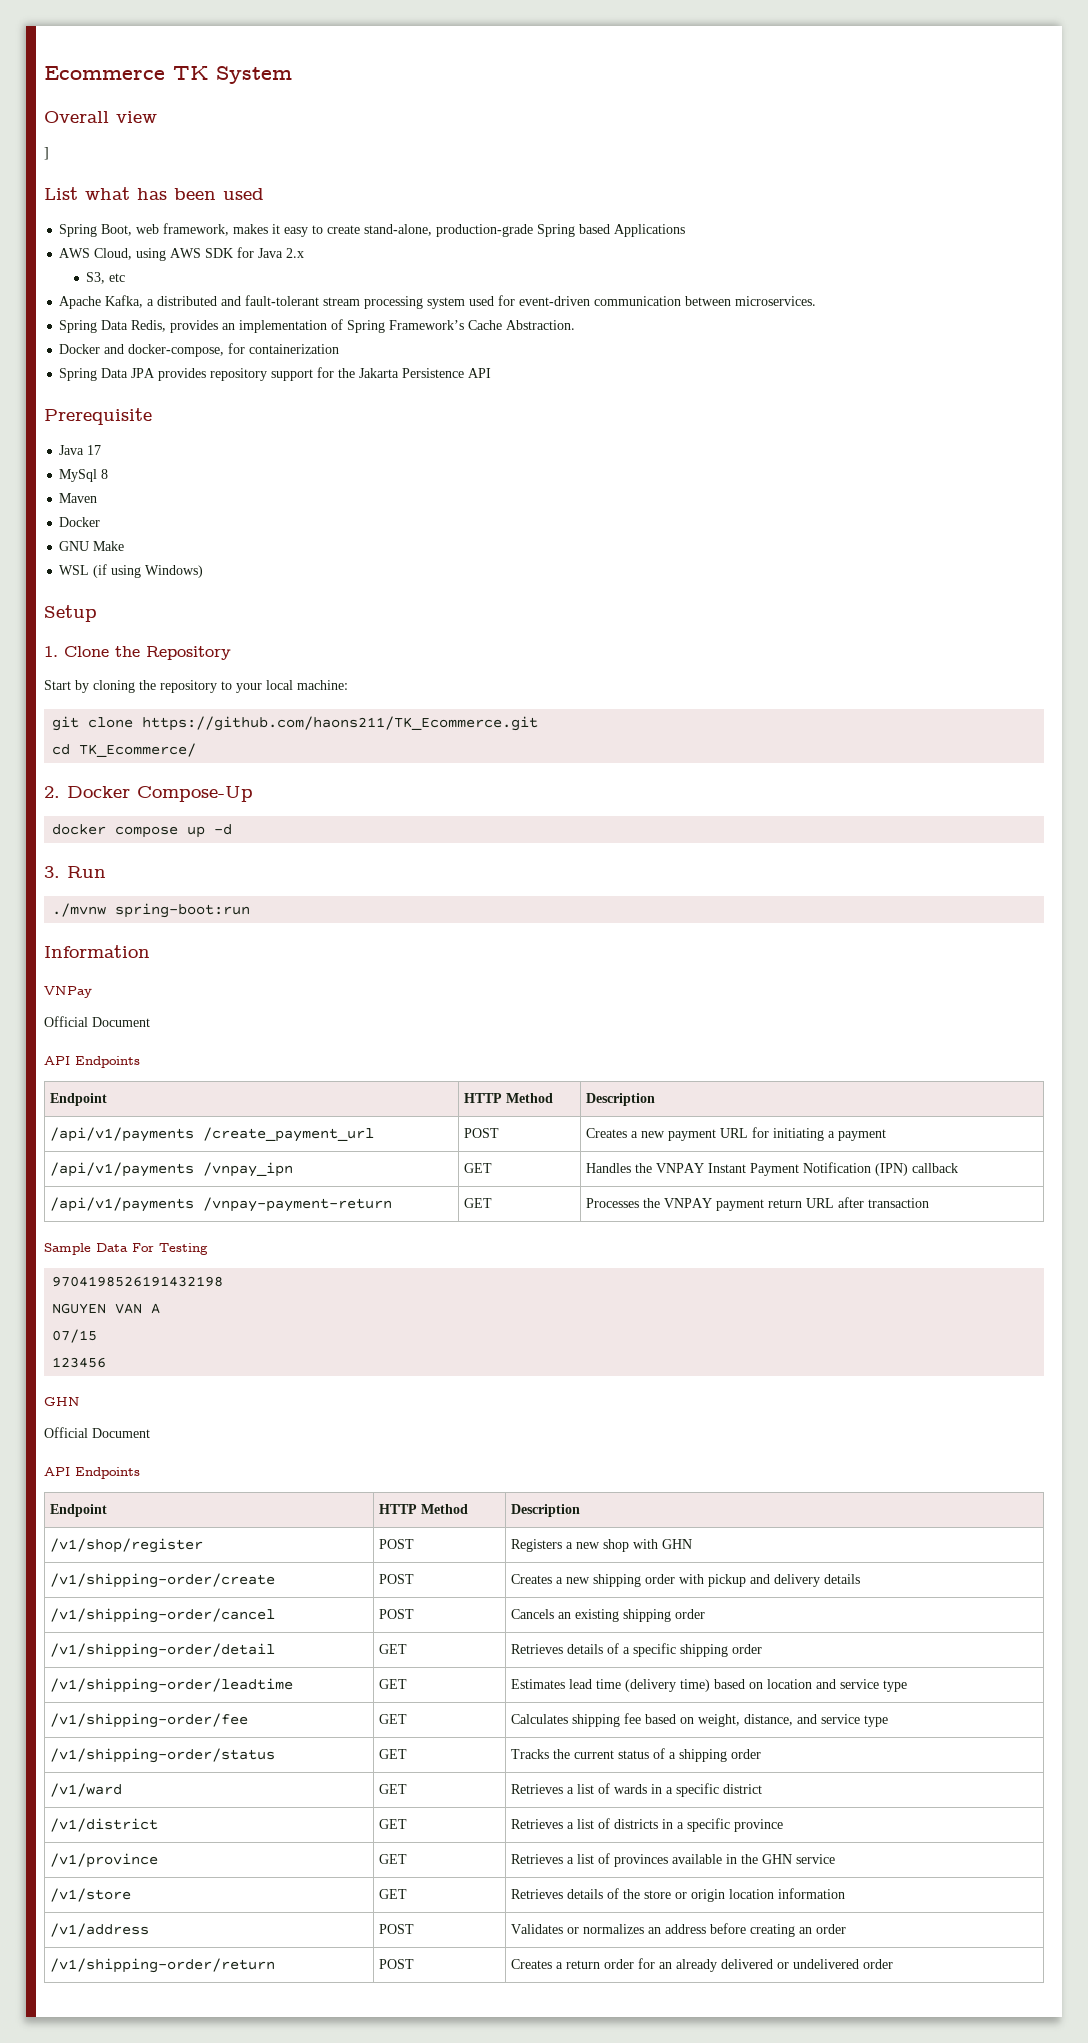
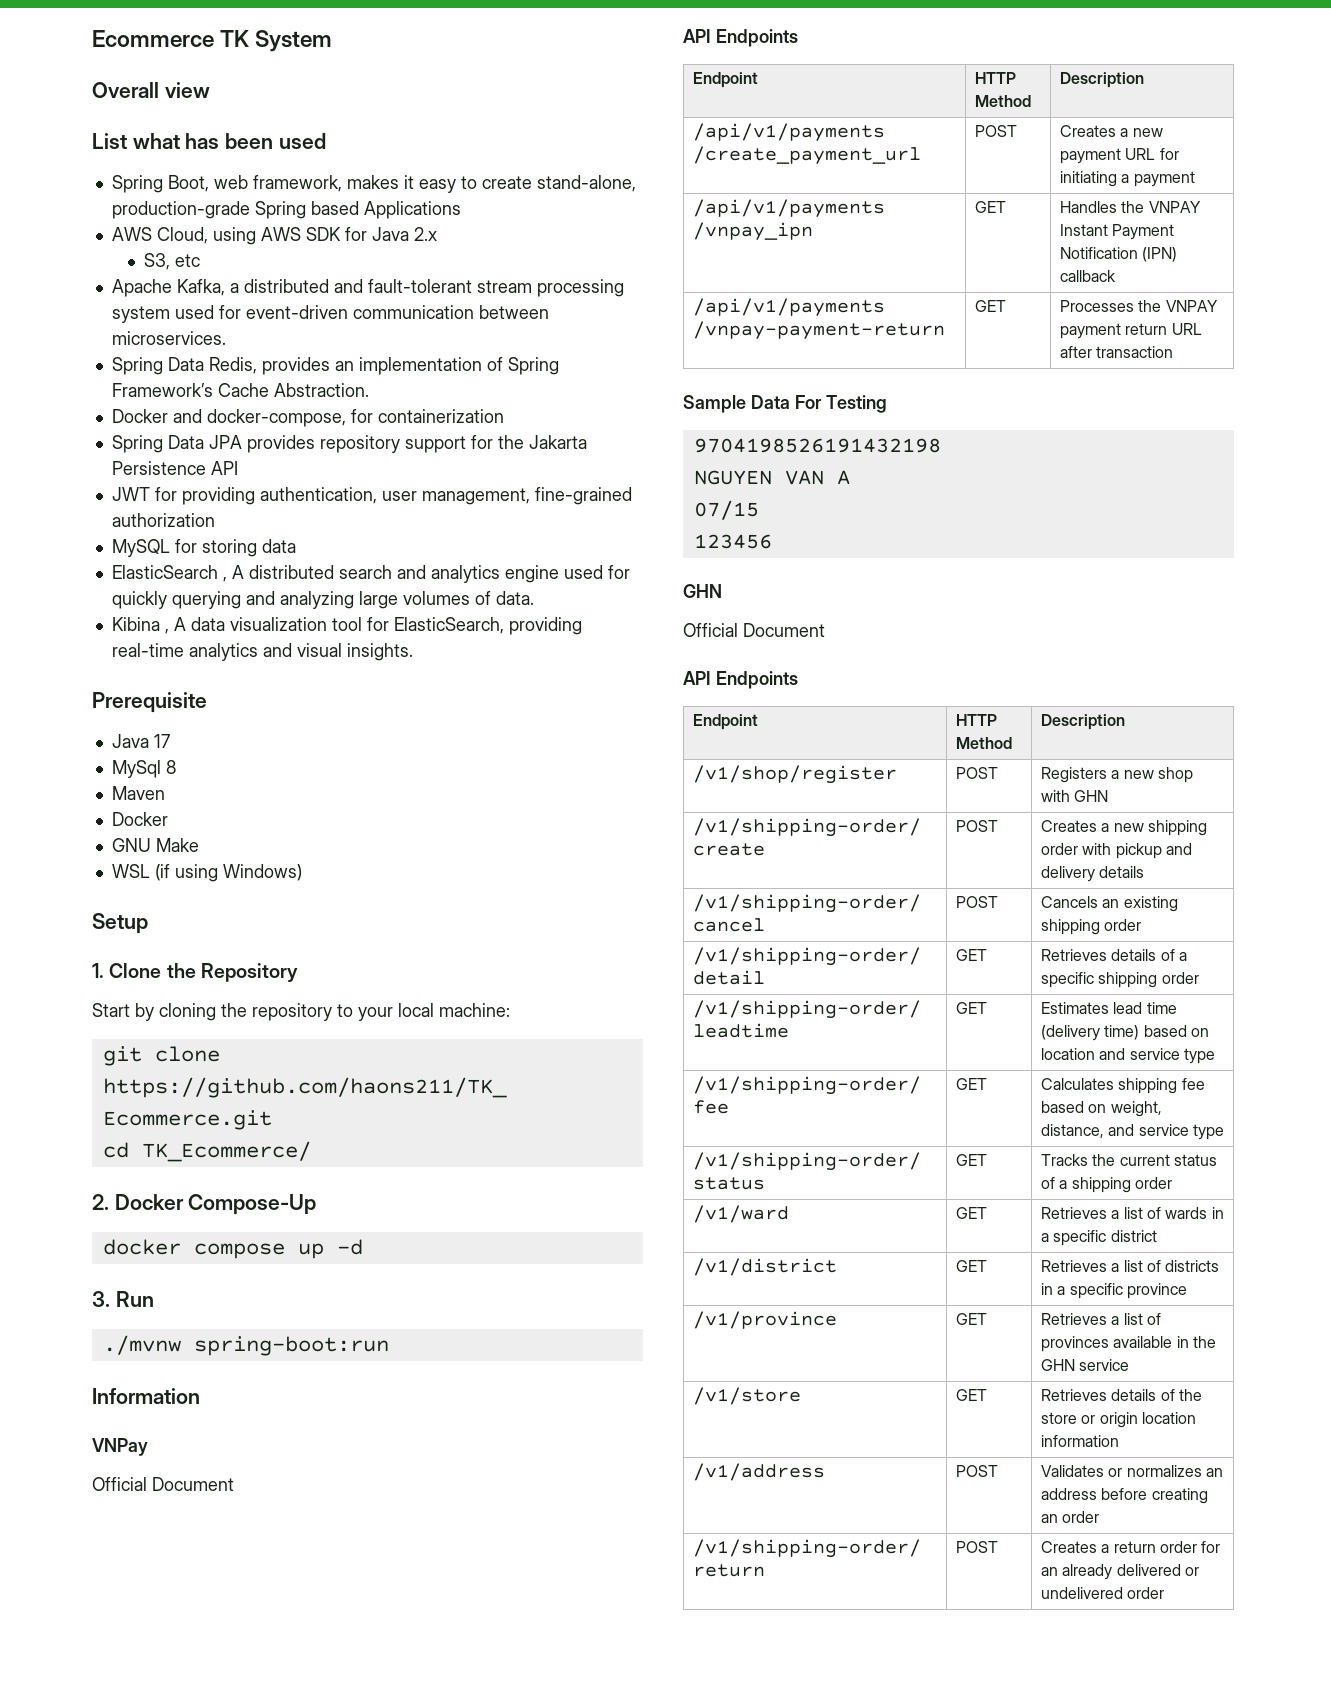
- ]
+ JWT for providing authentication, user management, fine-grained authorization
+ MySQL for storing data
+ ElasticSearch , A distributed search and analytics engine used for quickly querying and analyzing large volumes of data.
+ Kibina , A data visualization tool for ElasticSearch, providing real-time analytics and visual insights.

